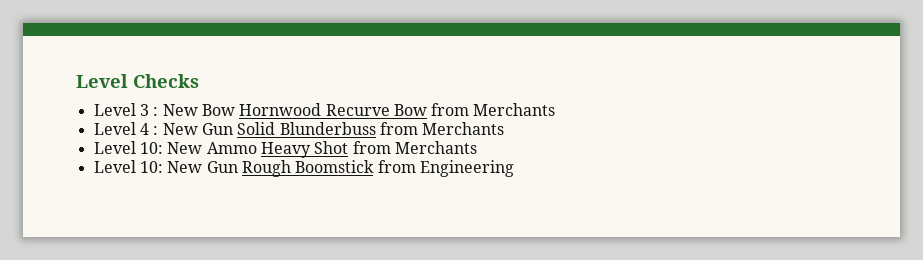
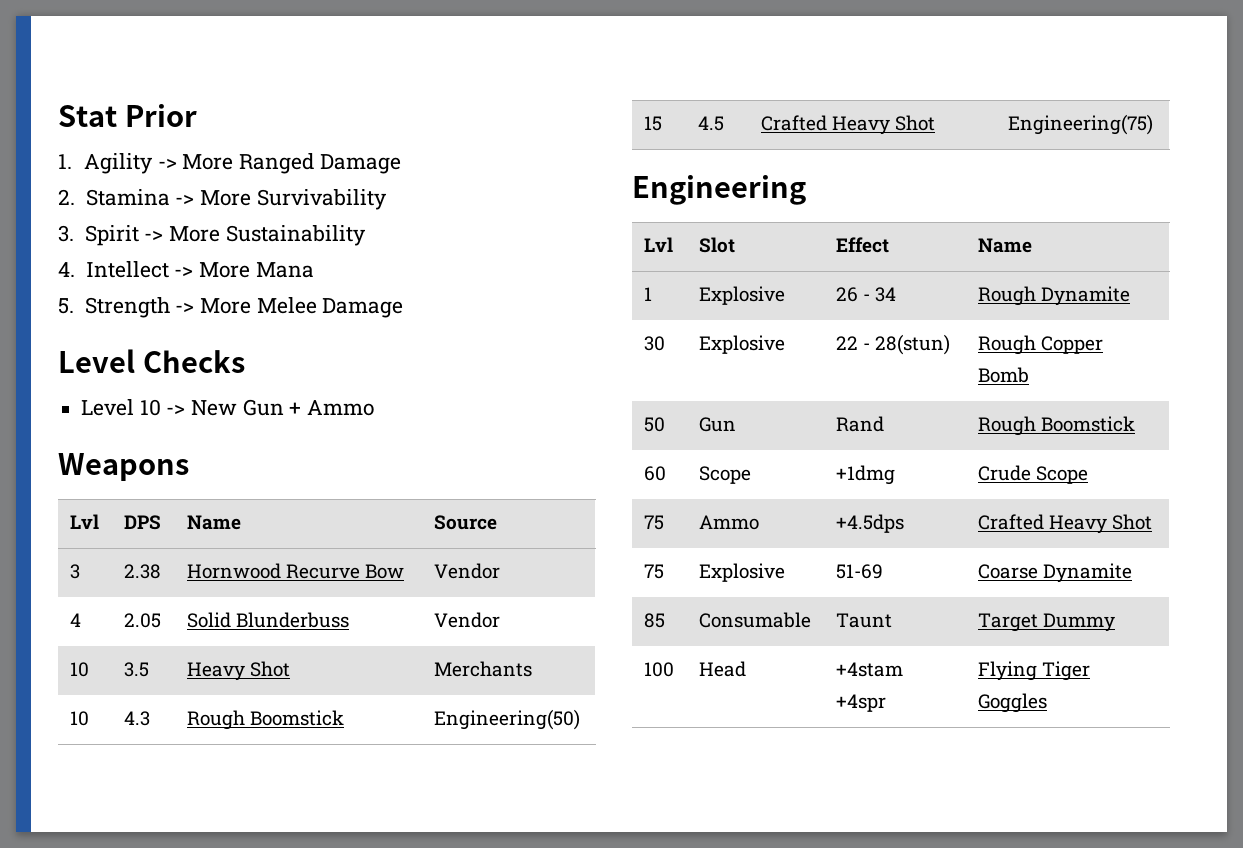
+ Stat Prior
+ 1. Agility -> More Ranged Damage
+ 2. Stamina -> More Survivability
+ 3. Spirit -> More Sustainability
+ 4. Intellect -> More Mana
+ 5. Strength -> More Melee Damage
  Level Checks
- Level 3 : New Bow Hornwood Recurve Bow from Merchants
- Level 4 : New Gun Solid Blunderbuss from Merchants
- Level 10: New Ammo Heavy Shot from Merchants
- Level 10: New Gun Rough Boomstick from Engineering
+ Level 10 -> New Gun + Ammo
+ Weapons
+ Lvl | DPS | Name | Source
+ 3 | 2.38 | Hornwood Recurve Bow | Vendor
+ 4 | 2.05 | Solid Blunderbuss | Vendor
+ 10 | 3.5 | Heavy Shot | Merchants
+ 10 | 4.3 | Rough Boomstick | Engineering(50)
+ 15 | 4.5 | Crafted Heavy Shot | Engineering(75)
+ Engineering
+ Lvl | Slot | Effect | Name
+ 1 | Explosive | 26 - 34 | Rough Dynamite
+ 30 | Explosive | 22 - 28(stun) | Rough Copper Bomb
+ 50 | Gun | Rand | Rough Boomstick
+ 60 | Scope | +1dmg | Crude Scope
+ 75 | Ammo | +4.5dps | Crafted Heavy Shot
+ 75 | Explosive | 51-69 | Coarse Dynamite
+ 85 | Consumable | Taunt | Target Dummy
+ 100 | Head | +4stam +4spr | Flying Tiger Goggles

